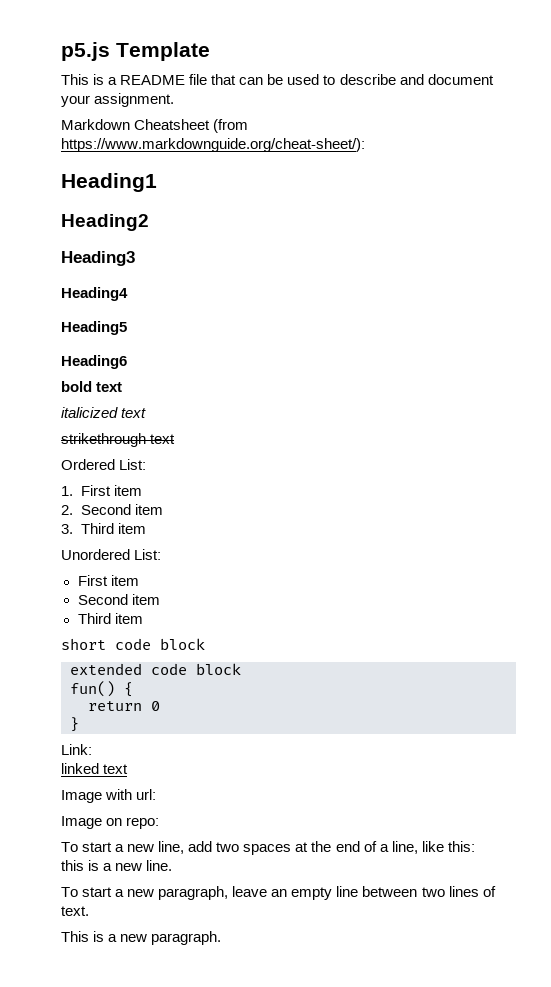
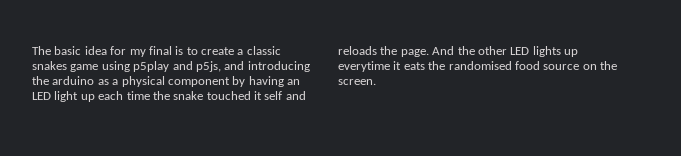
- p5.js Template
- This is a README file that can be used to describe and document your assignment.
- Markdown Cheatsheet (from https://www.markdownguide.org/cheat-sheet/):
- Heading1
- Heading2
- Heading3
- Heading4
- Heading5
- Heading6
- bold text
- italicized text
- strikethrough text
- Ordered List:
- 1. First item
- 2. Second item
- 3. Third item
- Unordered List:
- First item
- Second item
- Third item
- short code block
- extended code block
- fun() {
- return 0
- }
- Link:
- linked text
- Image with url:
- Image on repo:
- To start a new line, add two spaces at the end of a line, like this:
- this is a new line.
- To start a new paragraph, leave an empty line between two lines of text.
- This is a new paragraph.
+ The basic idea for my final is to create a classic snakes game using p5play and p5js, and introducing the arduino as a physical component by having an LED light up each time the snake touched it self and reloads the page. And the other LED lights up everytime it eats the randomised food source on the screen.

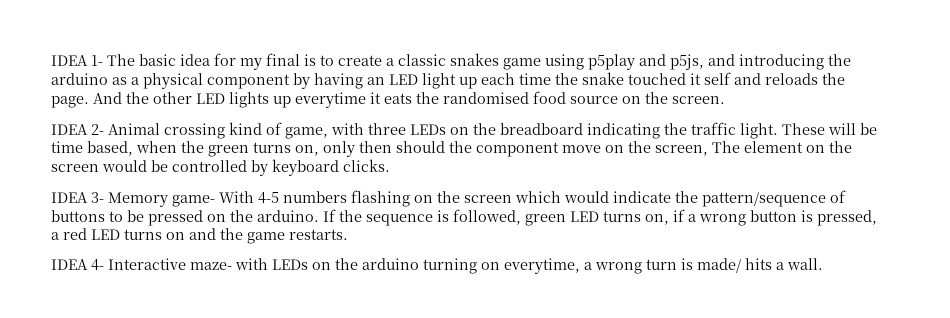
- The basic idea for my final is to create a classic snakes game using p5play and p5js, and introducing the arduino as a physical component by having an LED light up each time the snake touched it self and reloads the page.
+ IDEA 1- The basic idea for my final is to create a classic snakes game using p5play and p5js, and introducing the arduino as a physical component by having an LED light up each time the snake touched it self and reloads the page.
+ IDEA 2- Animal crossing kind of game, with three LEDs on the breadboard indicating the traffic light. These will be time based, when the green turns on, only then should the component move on the screen, The element on the screen would be controlled by keyboard clicks.
+ IDEA 3- Memory game- With 4-5 numbers flashing on the screen which would indicate the pattern/sequence of buttons to be pressed on the arduino. If the sequence is followed, green LED turns on, if a wrong button is pressed, a red LED turns on and the game restarts.
+ IDEA 4- Interactive maze- with LEDs on the arduino turning on everytime, a wrong turn is made/ hits a wall.

